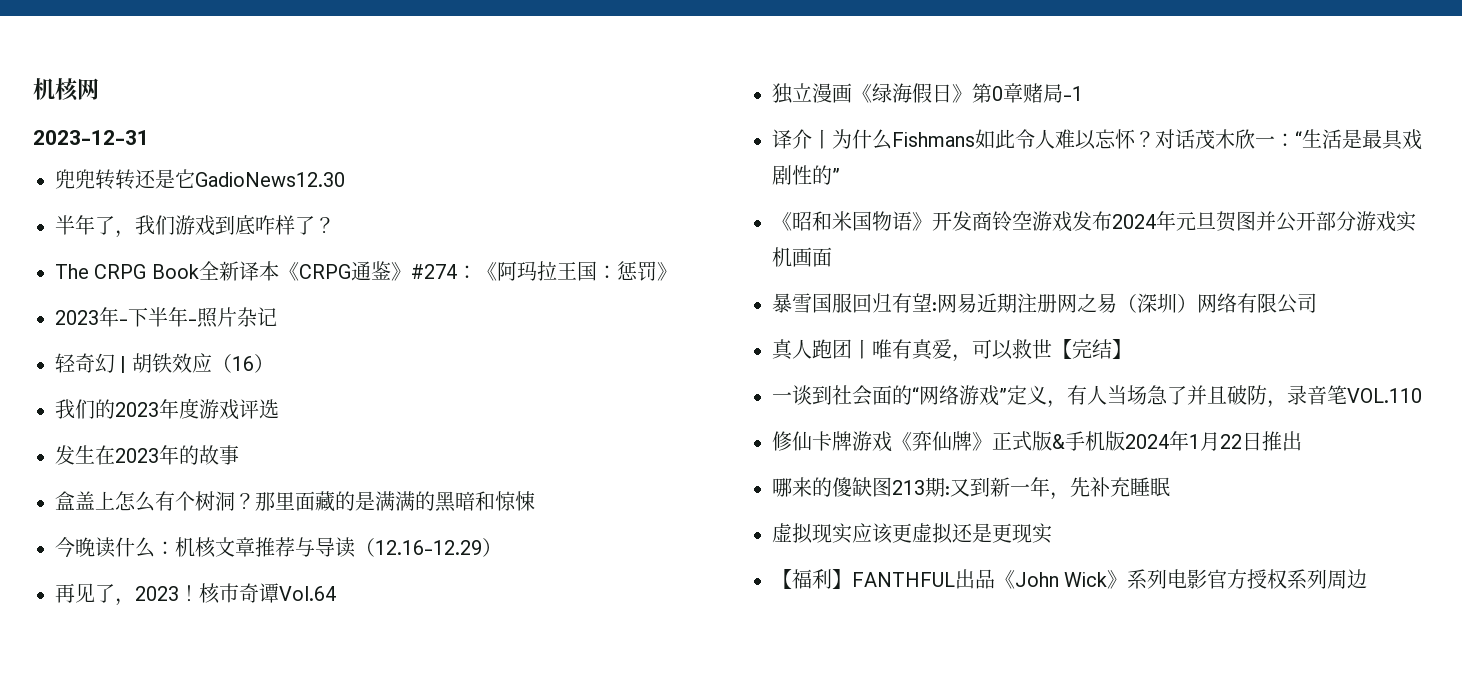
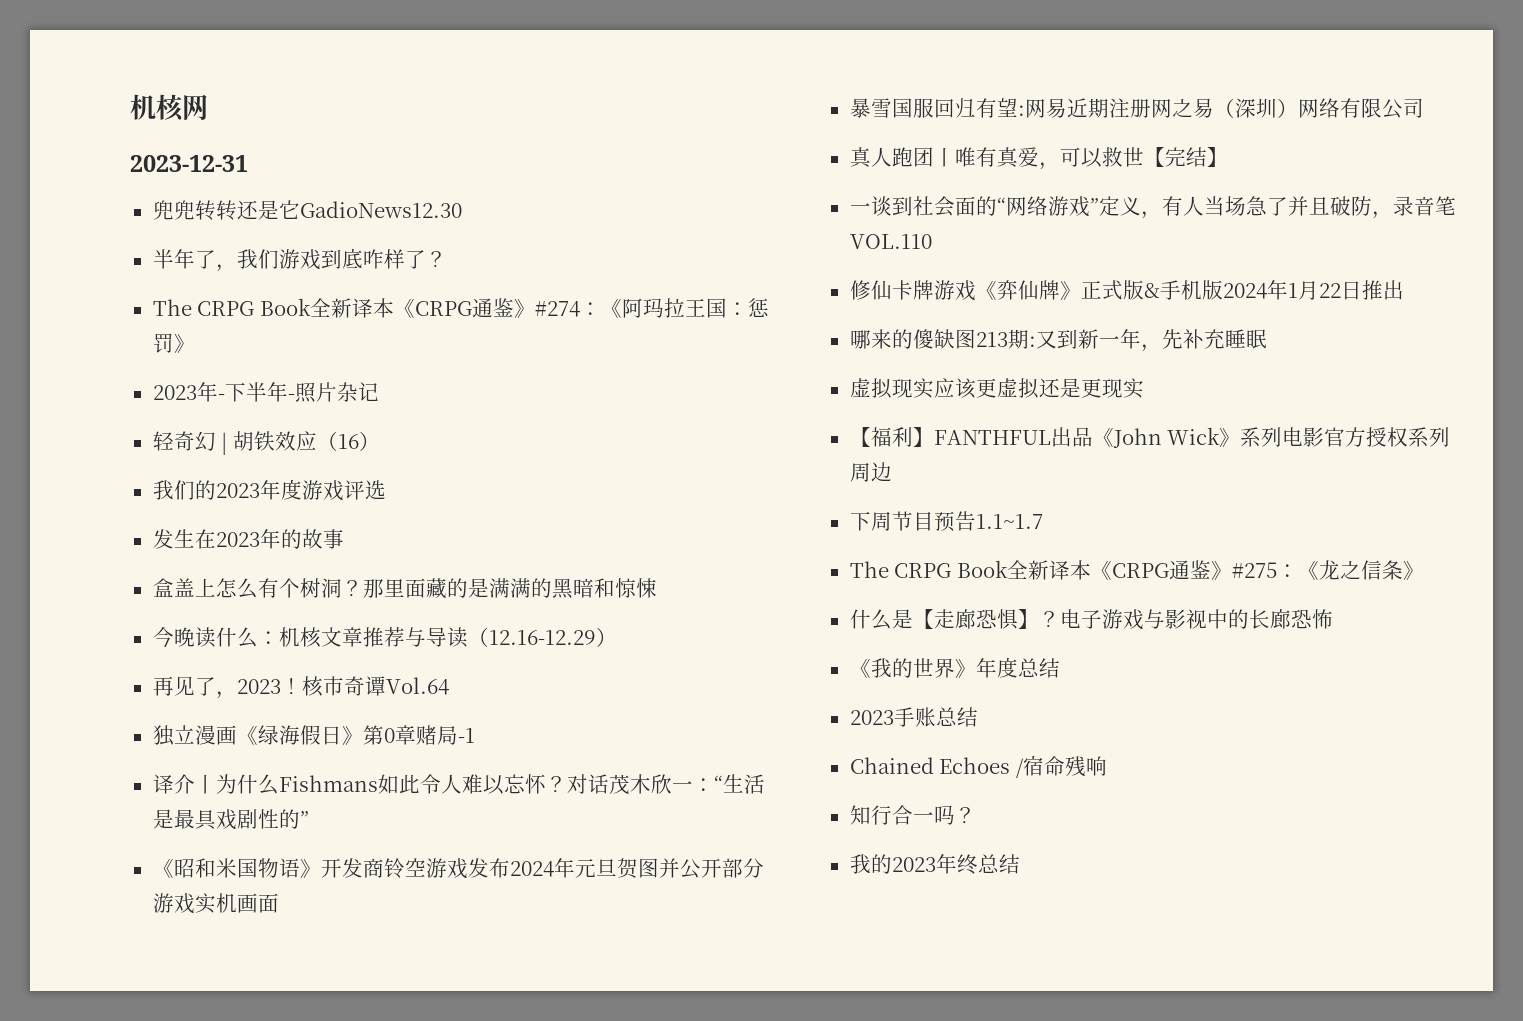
+ 下周节目预告1.1~1.7
+ The CRPG Book全新译本《CRPG通鉴》#275：《龙之信条》
+ 什么是【走廊恐惧】？电子游戏与影视中的长廊恐怖
+ 《我的世界》年度总结
+ 2023手账总结
+ Chained Echoes /宿命残响
+ 知行合一吗？
+ 我的2023年终总结

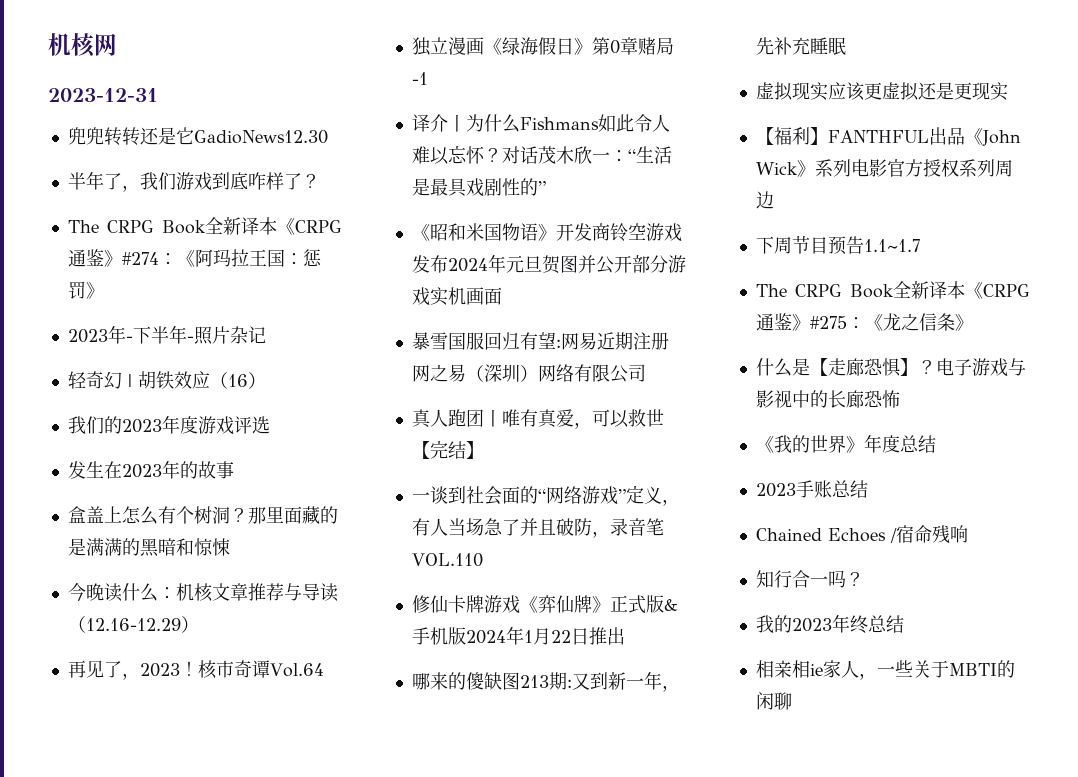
+ 相亲相ie家人，一些关于MBTI的闲聊

